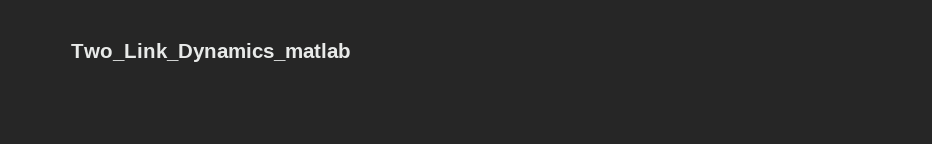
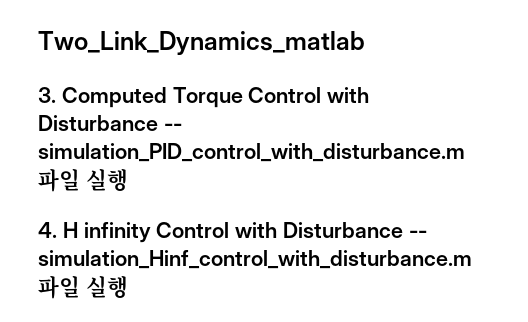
+ 3. Computed Torque Control with Disturbance -- simulation_PID_control_with_disturbance.m 파일 실행
+ 4. H infinity Control with Disturbance -- simulation_Hinf_control_with_disturbance.m 파일 실행

